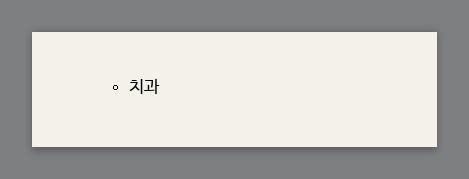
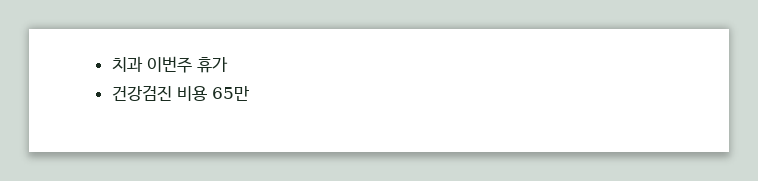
- 치과
+ 치과 이번주 휴가
+ 건강검진 비용 65만

